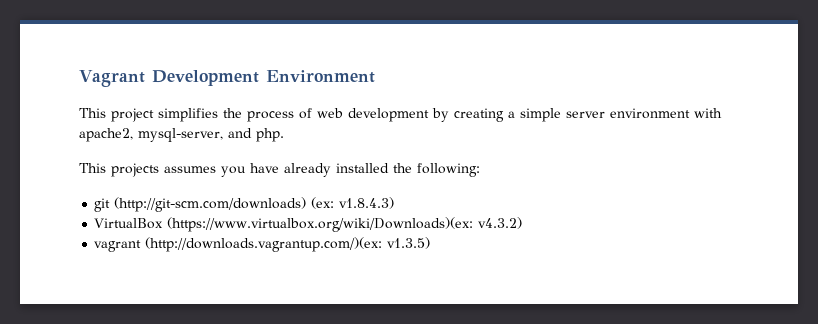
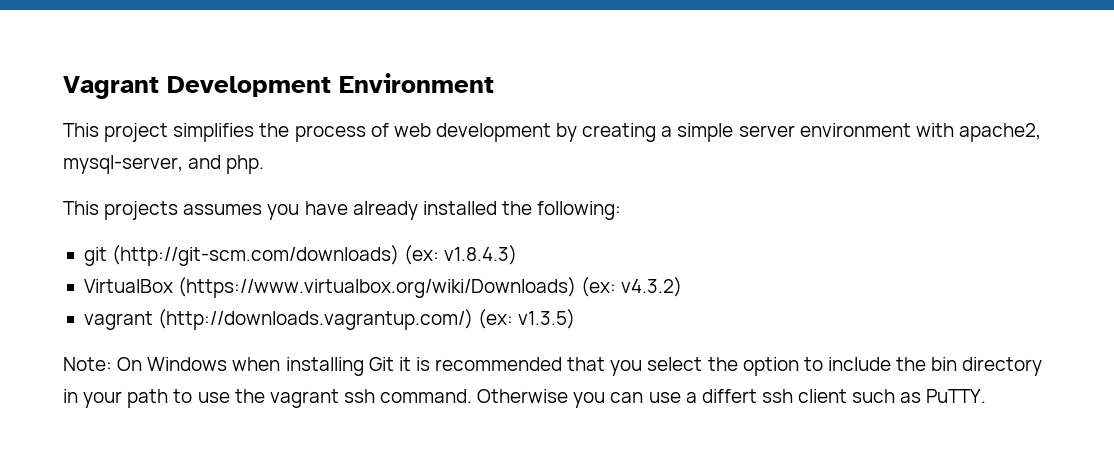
- VirtualBox (https://www.virtualbox.org/wiki/Downloads)(ex: v4.3.2)
+ VirtualBox (https://www.virtualbox.org/wiki/Downloads) (ex: v4.3.2)
- vagrant (http://downloads.vagrantup.com/)(ex: v1.3.5)
+ vagrant (http://downloads.vagrantup.com/) (ex: v1.3.5)
+ Note: On Windows when installing Git it is recommended that you select the option to include the bin directory in your path to use the vagrant ssh command. Otherwise you can use a differt ssh client such as PuTTY.

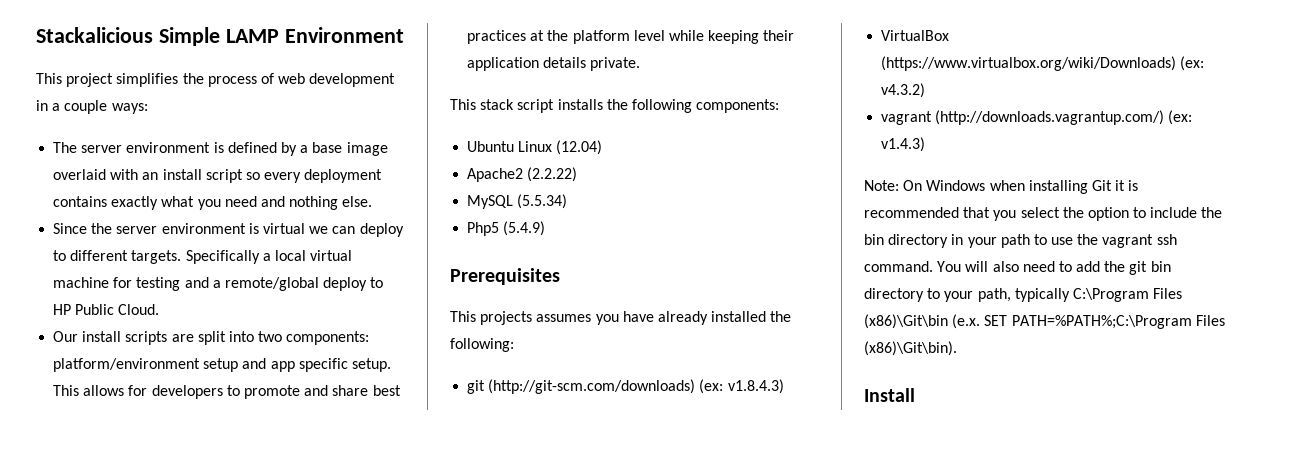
- Vagrant Development Environment
+ Stackalicious Simple LAMP Environment
- This project simplifies the process of web development by creating a simple server environment with apache2, mysql-server, and php.
+ This project simplifies the process of web development in a couple ways:
+ The server environment is defined by a base image overlaid with an install script so every deployment contains exactly what you need and nothing else.
+ Since the server environment is virtual we can deploy to different targets. Specifically a local virtual machine for testing and a remote/global deploy to HP Public Cloud.
+ Our install scripts are split into two components: platform/environment setup and app specific setup. This allows for developers to promote and share best practices at the platform level while keeping their application details private.
+ This stack script installs the following components:
+ Ubuntu Linux (12.04)
+ Apache2 (2.2.22)
+ MySQL (5.5.34)
+ Php5 (5.4.9)
+ Prerequisites
- vagrant (http://downloads.vagrantup.com/) (ex: v1.3.5)
+ vagrant (http://downloads.vagrantup.com/) (ex: v1.4.3)
- Otherwise you can use a differt ssh client such as PuTTY.
+ You will also need to add the git bin directory to your path, typically C:\Program Files (x86)\Git\bin (e.x. SET PATH=%PATH%;C:\Program Files (x86)\Git\bin).
+ Install

